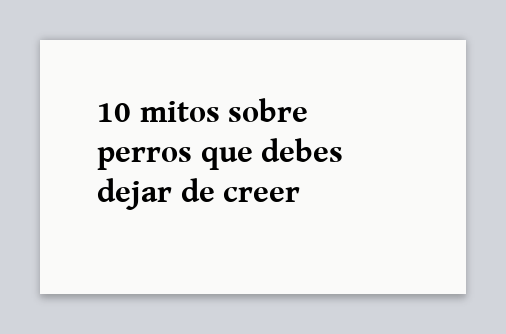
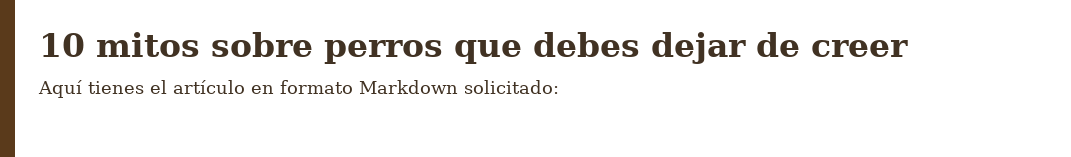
+ Aquí tienes el artículo en formato Markdown solicitado:

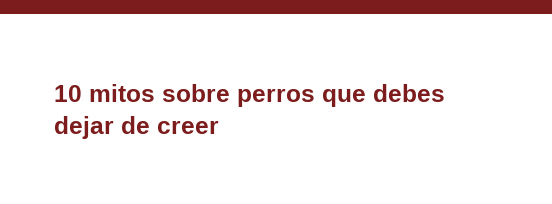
- Aquí tienes el artículo en formato Markdown solicitado:

